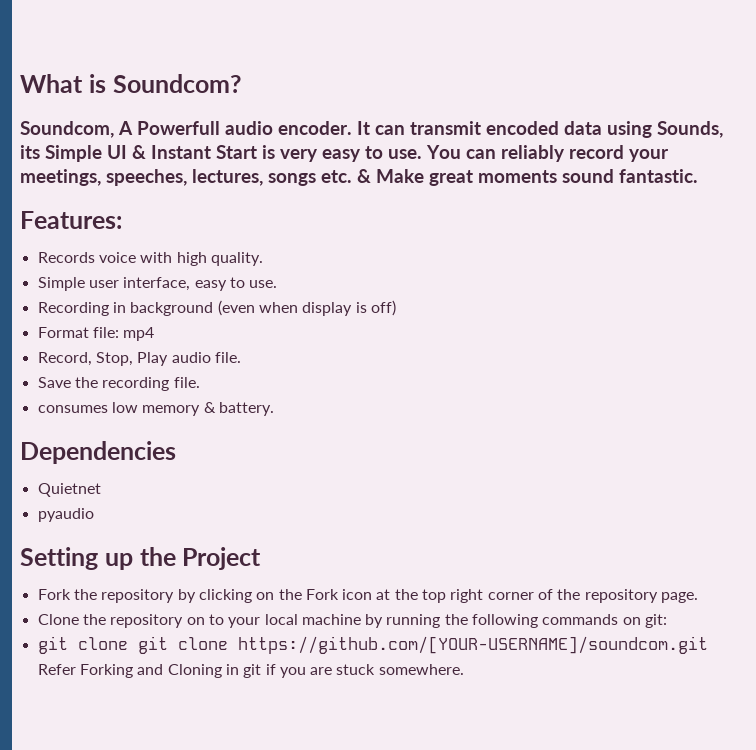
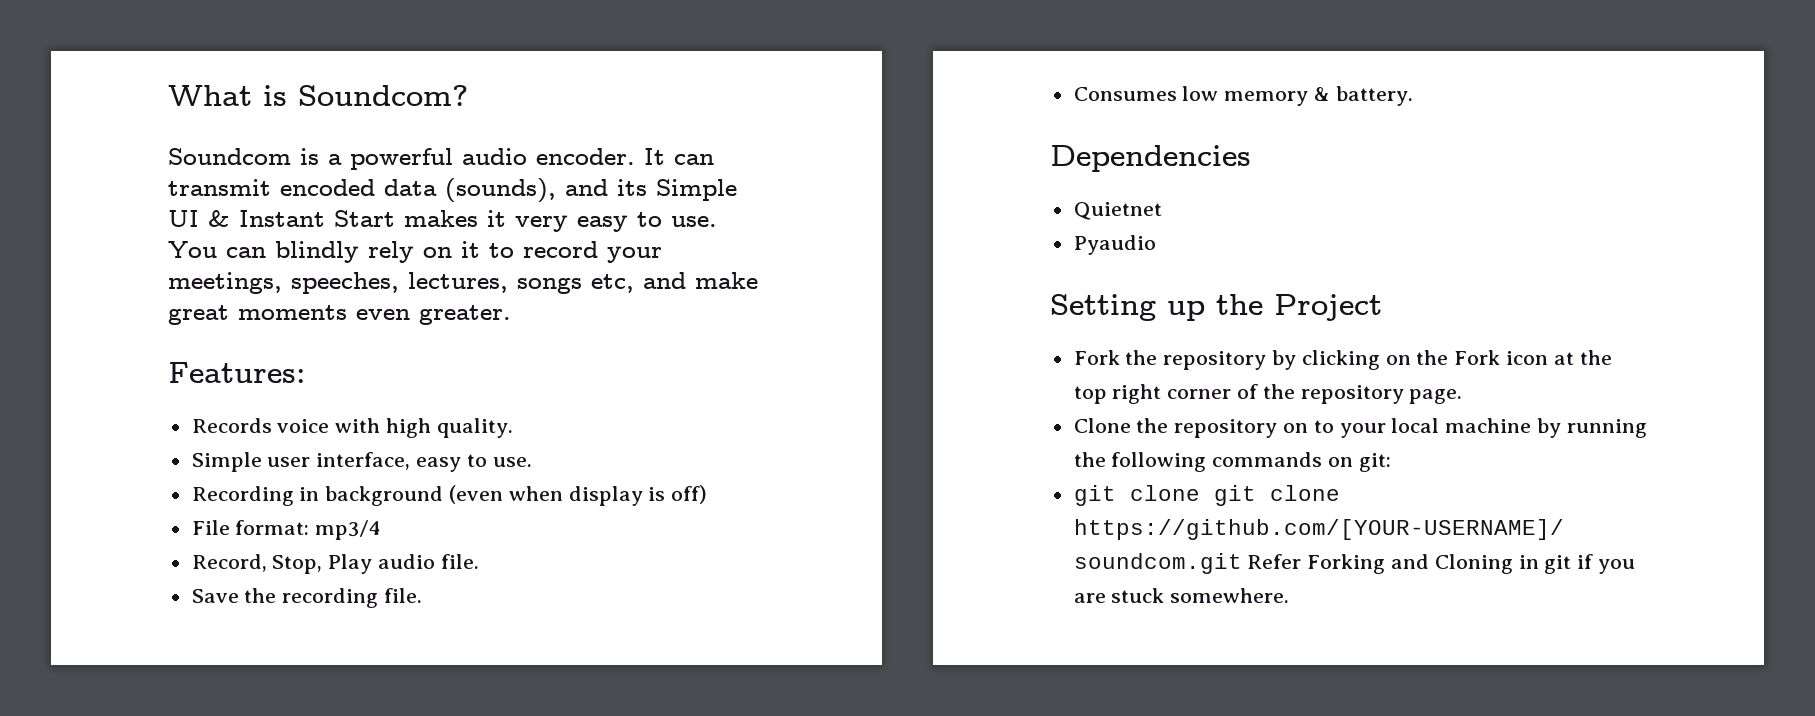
- Soundcom, A Powerfull audio encoder.
+ Soundcom is a powerful audio encoder.
- It can transmit encoded data using Sounds, its Simple UI & Instant Start is very easy to use.
+ It can transmit encoded data (sounds), and its Simple UI & Instant Start makes it very easy to use.
- You can reliably record your meetings, speeches, lectures, songs etc. & Make great moments sound fantastic.
+ You can blindly rely on it to record your meetings, speeches, lectures, songs etc, and make great moments even greater.
- Format file: mp4
+ File format: mp3/4
- consumes low memory & battery.
+ Consumes low memory & battery.
- pyaudio
+ Pyaudio

